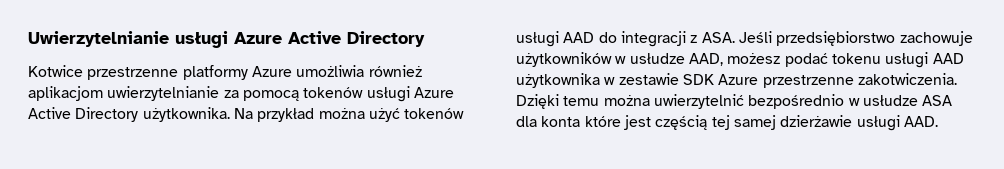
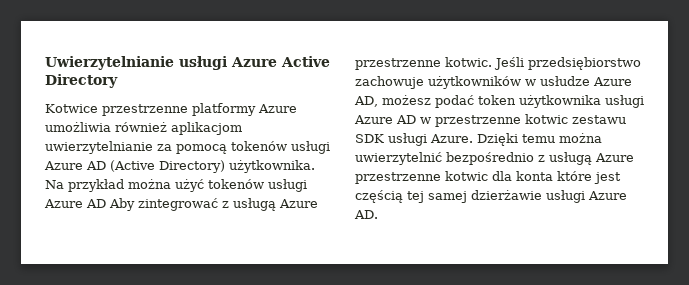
- Kotwice przestrzenne platformy Azure umożliwia również aplikacjom uwierzytelnianie za pomocą tokenów usługi Azure Active Directory użytkownika.
+ Kotwice przestrzenne platformy Azure umożliwia również aplikacjom uwierzytelnianie za pomocą tokenów usługi Azure AD (Active Directory) użytkownika.
- Na przykład można użyć tokenów usługi AAD do integracji z ASA. Jeśli przedsiębiorstwo zachowuje użytkowników w usłudze AAD, możesz podać tokenu usługi AAD użytkownika w zestawie SDK Azure przestrzenne zakotwiczenia.
+ Na przykład można użyć tokenów usługi Azure AD Aby zintegrować z usługą Azure przestrzenne kotwic. Jeśli przedsiębiorstwo zachowuje użytkowników w usłudze Azure AD, możesz podać token użytkownika usługi Azure AD w przestrzenne kotwic zestawu SDK usługi Azure.
- Dzięki temu można uwierzytelnić bezpośrednio w usłudze ASA dla konta które jest częścią tej samej dzierżawie usługi AAD.
+ Dzięki temu można uwierzytelnić bezpośrednio z usługą Azure przestrzenne kotwic dla konta które jest częścią tej samej dzierżawie usługi Azure AD.

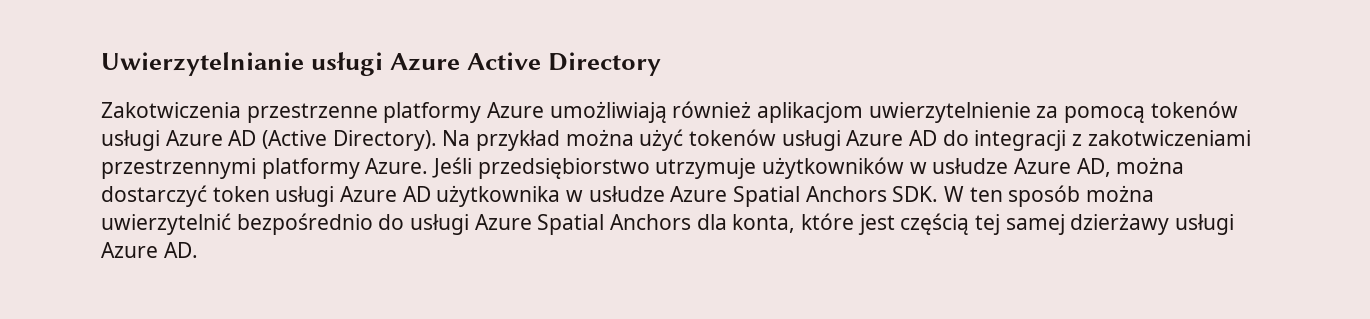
- Kotwice przestrzenne platformy Azure umożliwia również aplikacjom uwierzytelnianie za pomocą tokenów usługi Azure AD (Active Directory) użytkownika.
+ Zakotwiczenia przestrzenne platformy Azure umożliwiają również aplikacjom uwierzytelnienie za pomocą tokenów usługi Azure AD (Active Directory).
- Na przykład można użyć tokenów usługi Azure AD Aby zintegrować z usługą Azure przestrzenne kotwic.
+ Na przykład można użyć tokenów usługi Azure AD do integracji z zakotwiczeniami przestrzennymi platformy Azure.
- Jeśli przedsiębiorstwo zachowuje użytkowników w usłudze Azure AD, możesz podać token użytkownika usługi Azure AD w przestrzenne kotwic zestawu SDK usługi Azure. Dzięki temu można uwierzytelnić bezpośrednio z usługą Azure przestrzenne kotwic dla konta które jest częścią tej samej dzierżawie usługi Azure AD.
+ Jeśli przedsiębiorstwo utrzymuje użytkowników w usłudze Azure AD, można dostarczyć token usługi Azure AD użytkownika w usłudze Azure Spatial Anchors SDK. W ten sposób można uwierzytelnić bezpośrednio do usługi Azure Spatial Anchors dla konta, które jest częścią tej samej dzierżawy usługi Azure AD.

